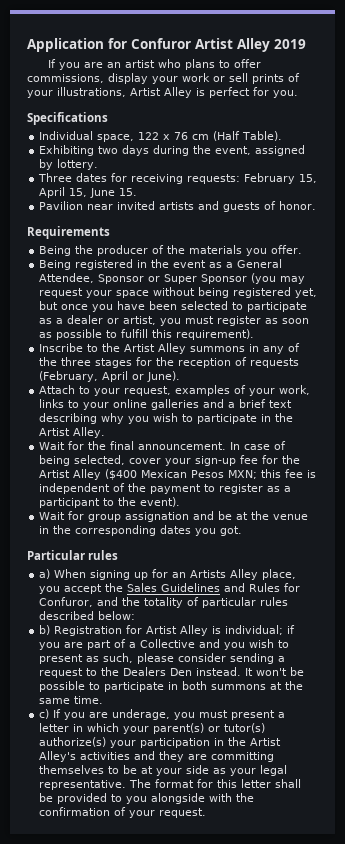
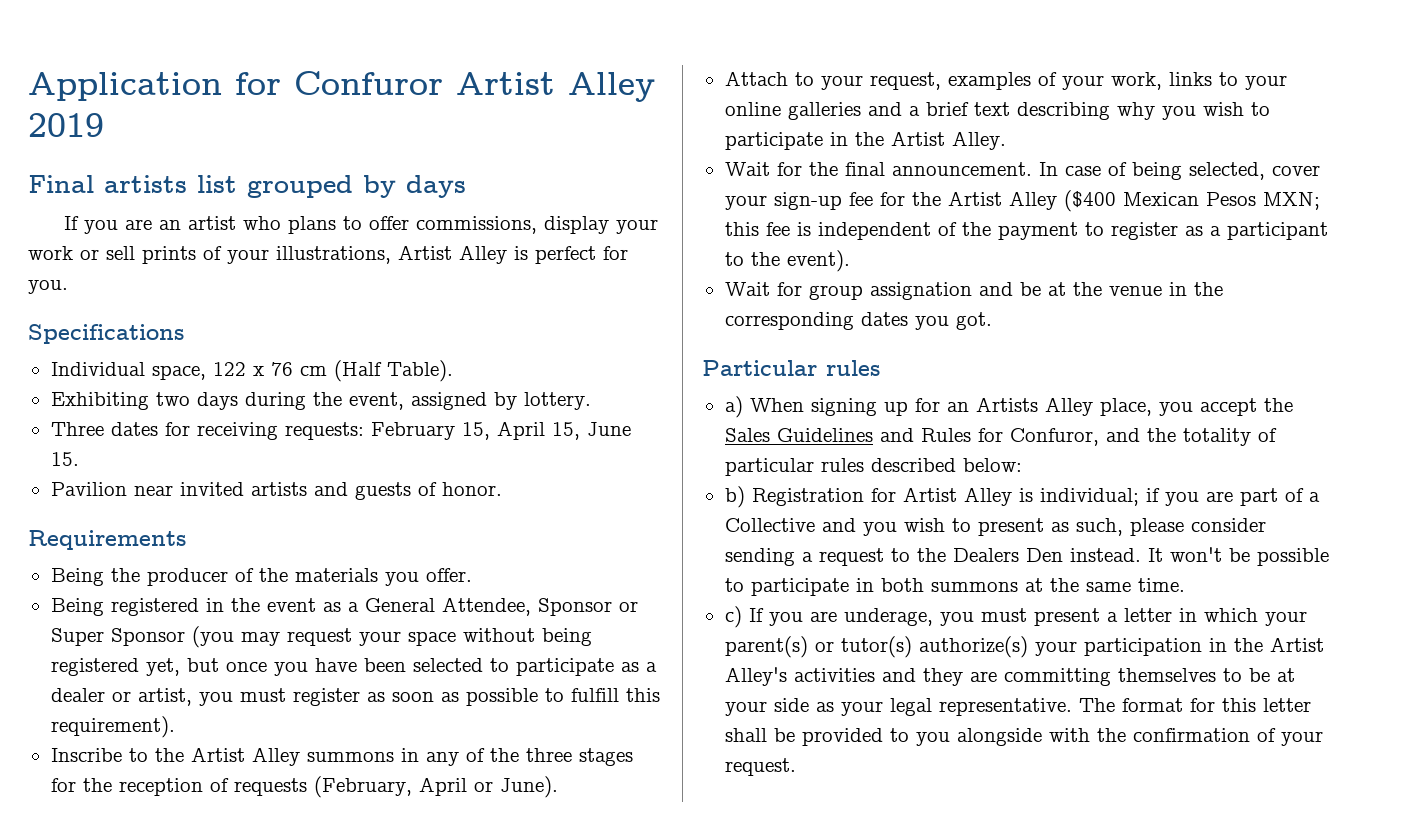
+ Final artists list grouped by days

